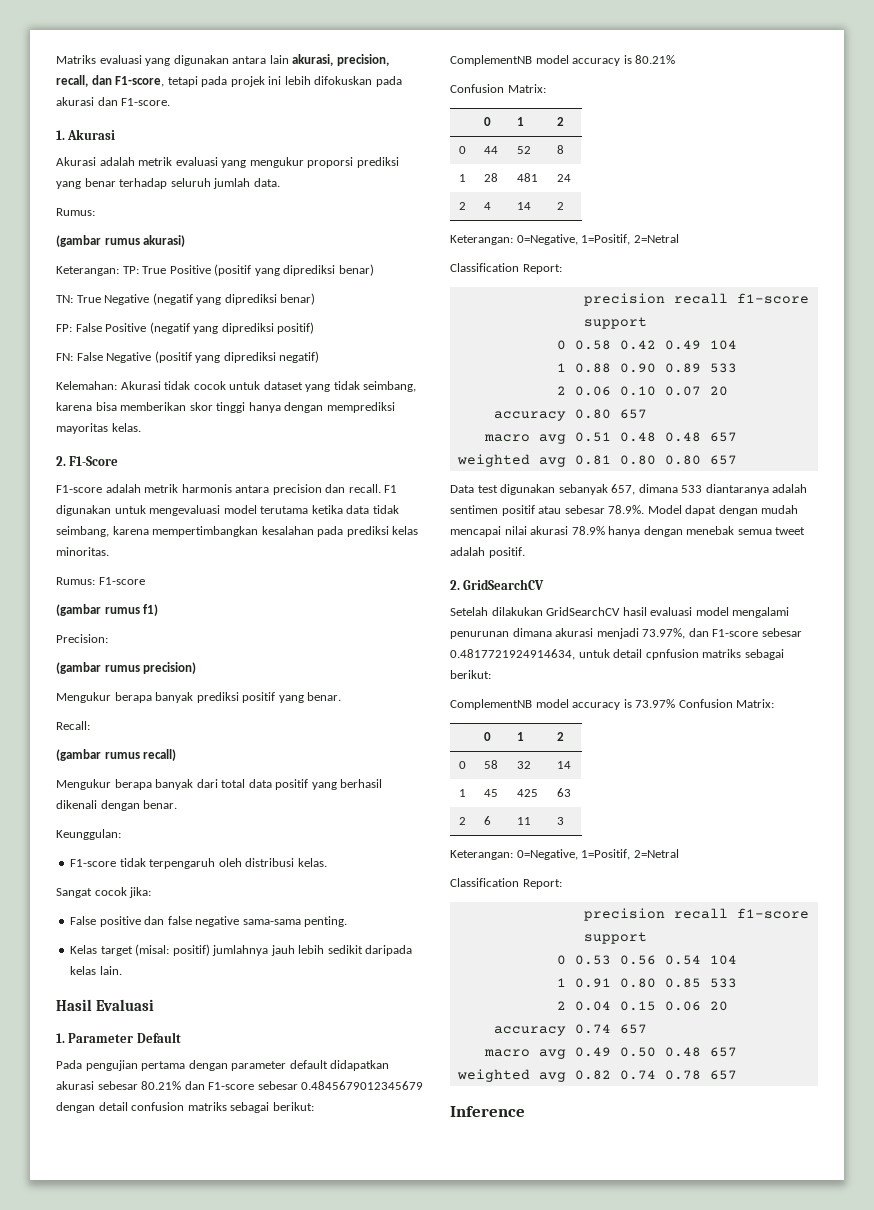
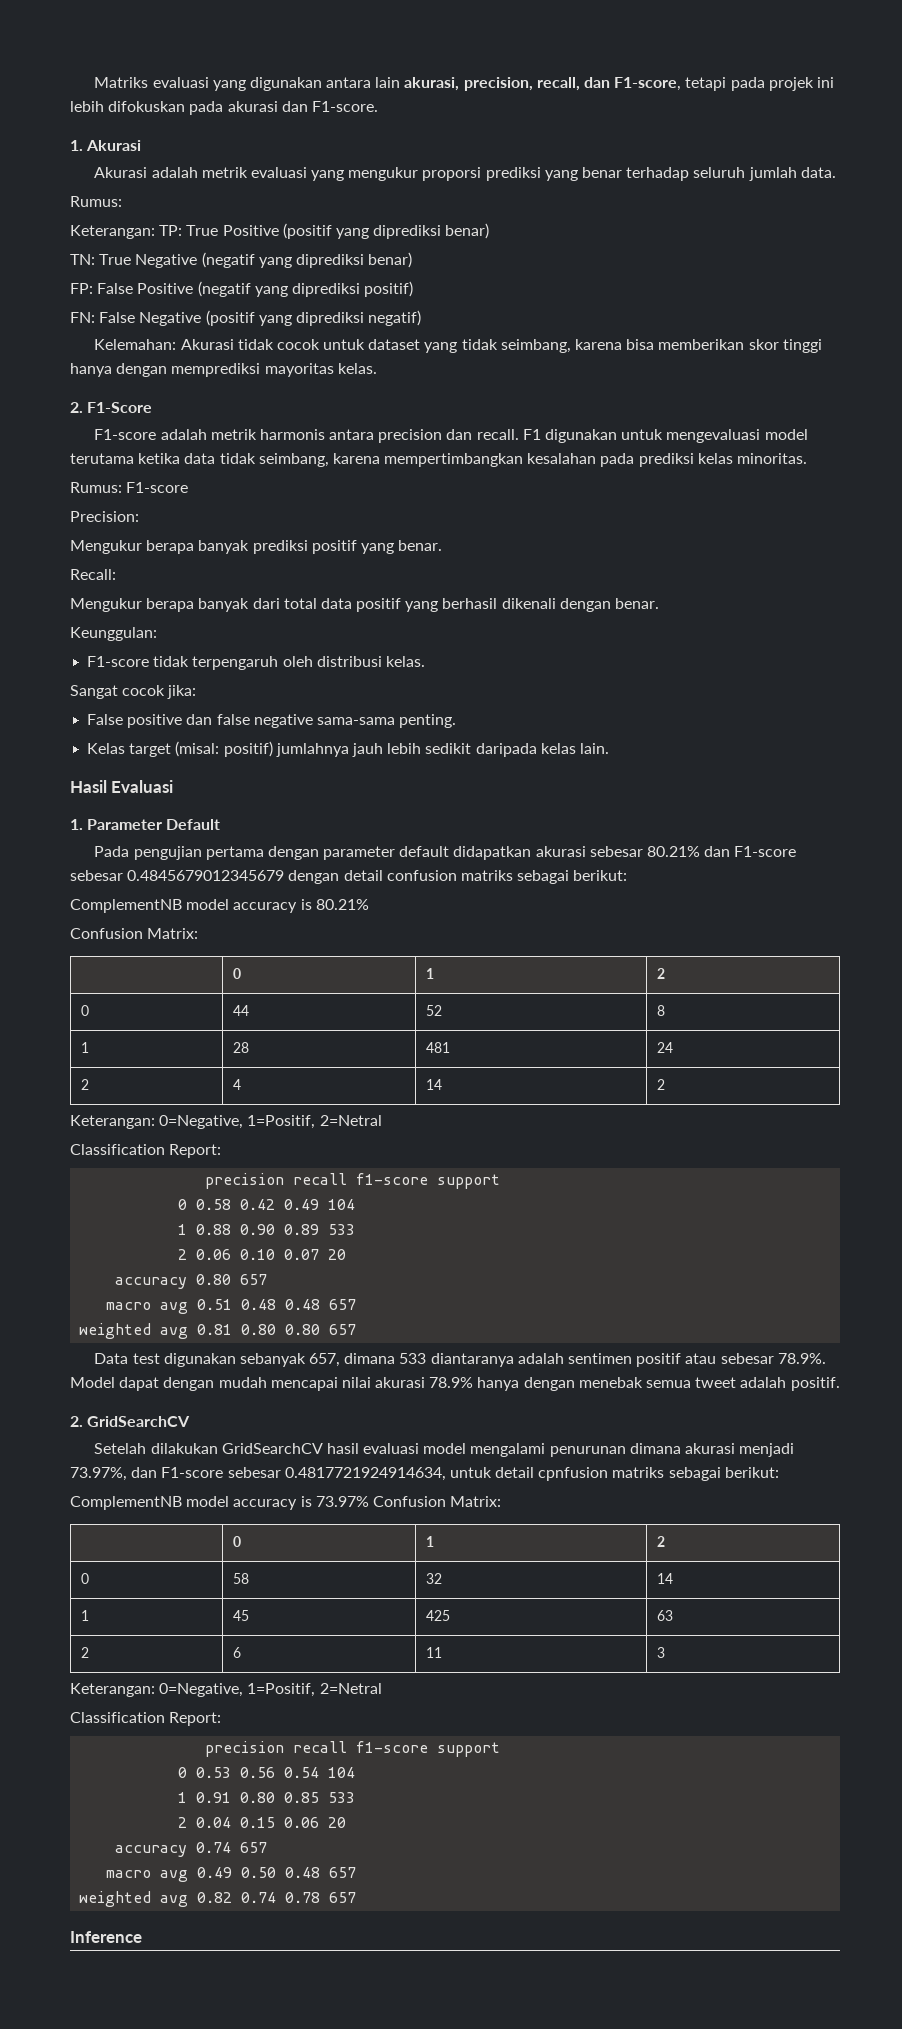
- (gambar rumus akurasi)
- (gambar rumus f1)
  Precision:
- (gambar rumus precision)
- (gambar rumus recall)

